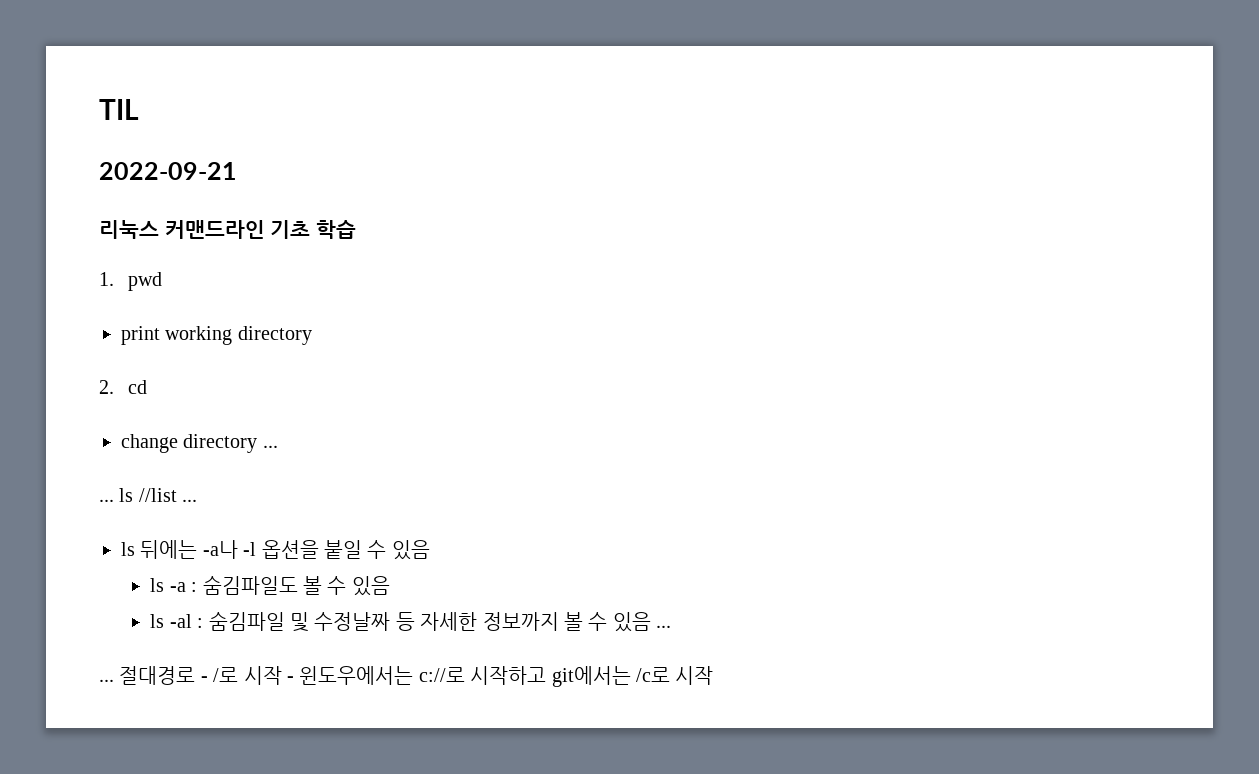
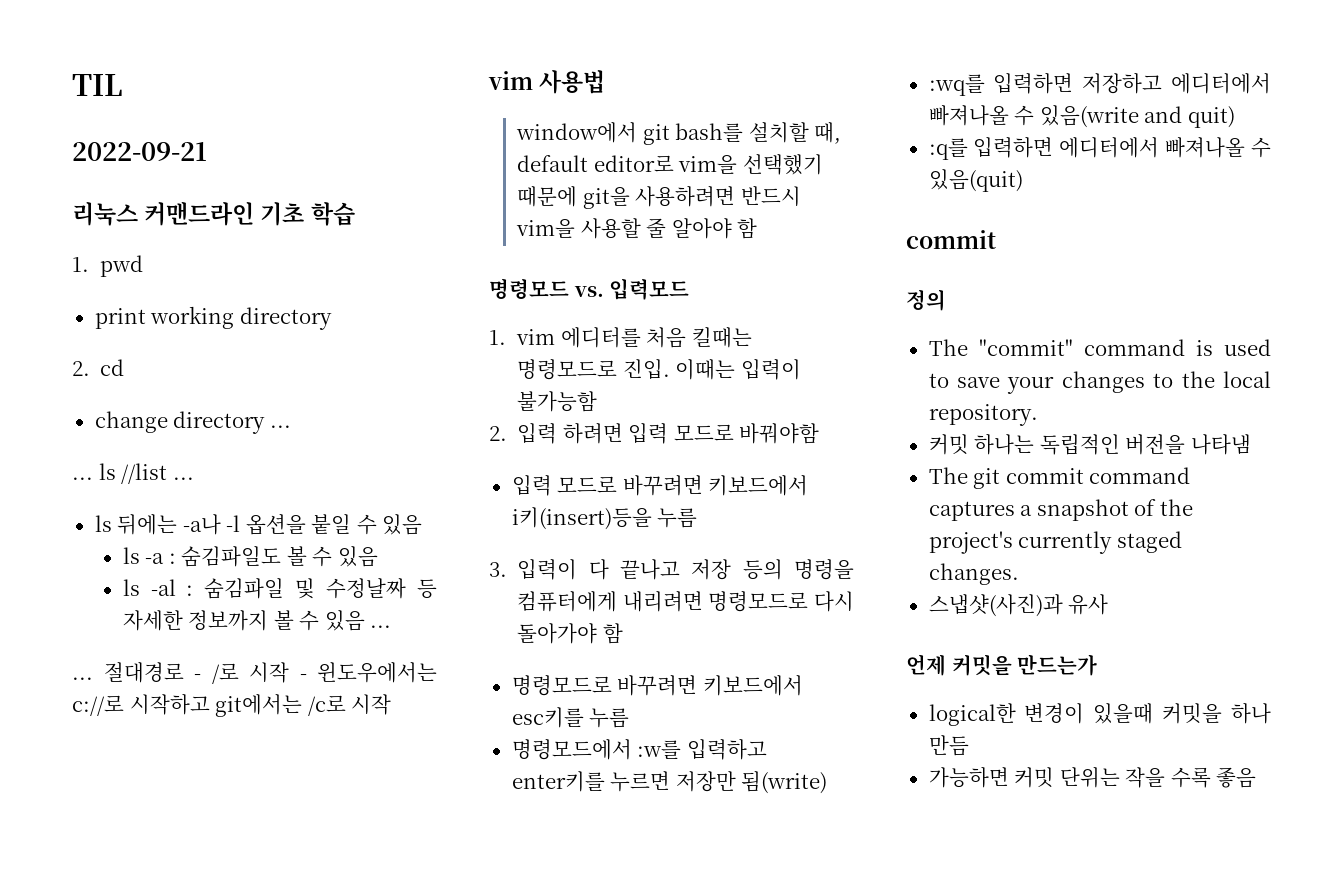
+ vim 사용법
+ window에서 git bash를 설치할 때, default editor로 vim을 선택했기 때문에 git을 사용하려면 반드시 vim을 사용할 줄 알아야 함
+ 명령모드 vs. 입력모드
+ 1. vim 에디터를 처음 킬때는 명령모드로 진입. 이때는 입력이 불가능함
+ 2. 입력 하려면 입력 모드로 바꿔야함
+ 입력 모드로 바꾸려면 키보드에서 i키(insert)등을 누름
+ 3. 입력이 다 끝나고 저장 등의 명령을 컴퓨터에게 내리려면 명령모드로 다시 돌아가야 함
+ 명령모드로 바꾸려면 키보드에서 esc키를 누름
+ 명령모드에서 :w를 입력하고 enter키를 누르면 저장만 됨(write)
+ :wq를 입력하면 저장하고 에디터에서 빠져나올 수 있음(write and quit)
+ :q를 입력하면 에디터에서 빠져나올 수 있음(quit)
+ commit
+ 정의
+ The "commit" command is used to save your changes to the local repository.
+ 커밋 하나는 독립적인 버전을 나타냄
+ The git commit command captures a snapshot of the project's currently staged changes.
+ 스냅샷(사진)과 유사
+ 언제 커밋을 만드는가
+ logical한 변경이 있을때 커밋을 하나 만듬
+ 가능하면 커밋 단위는 작을 수록 좋음

